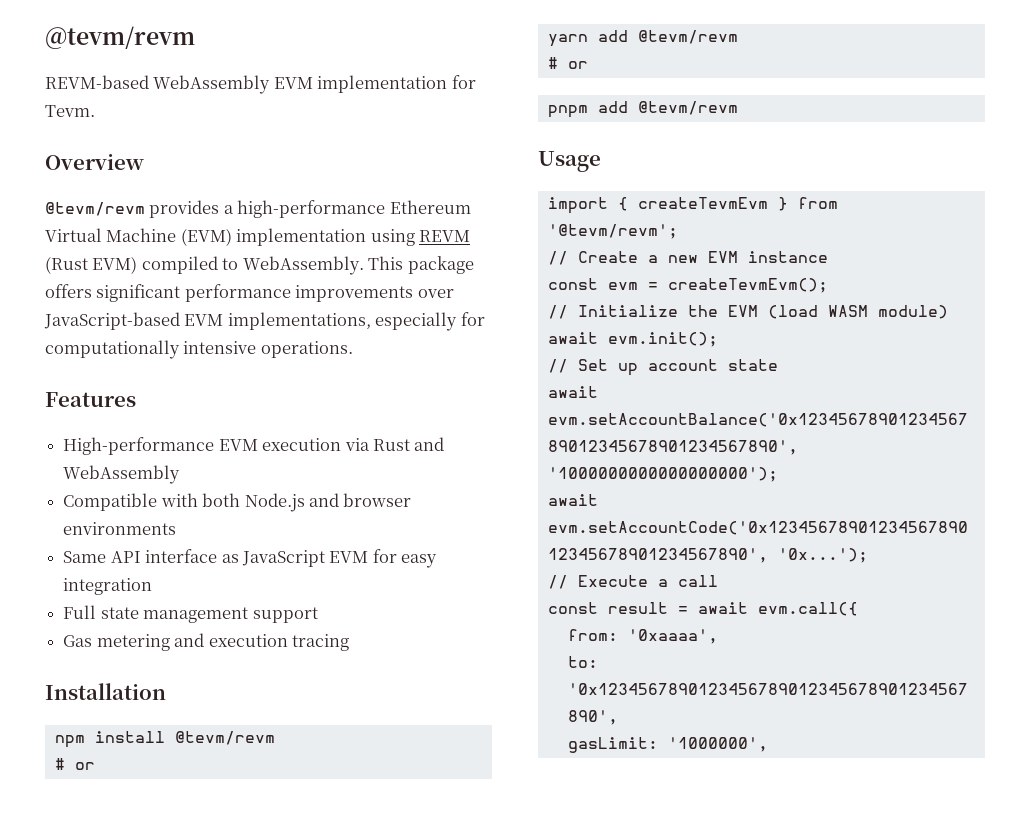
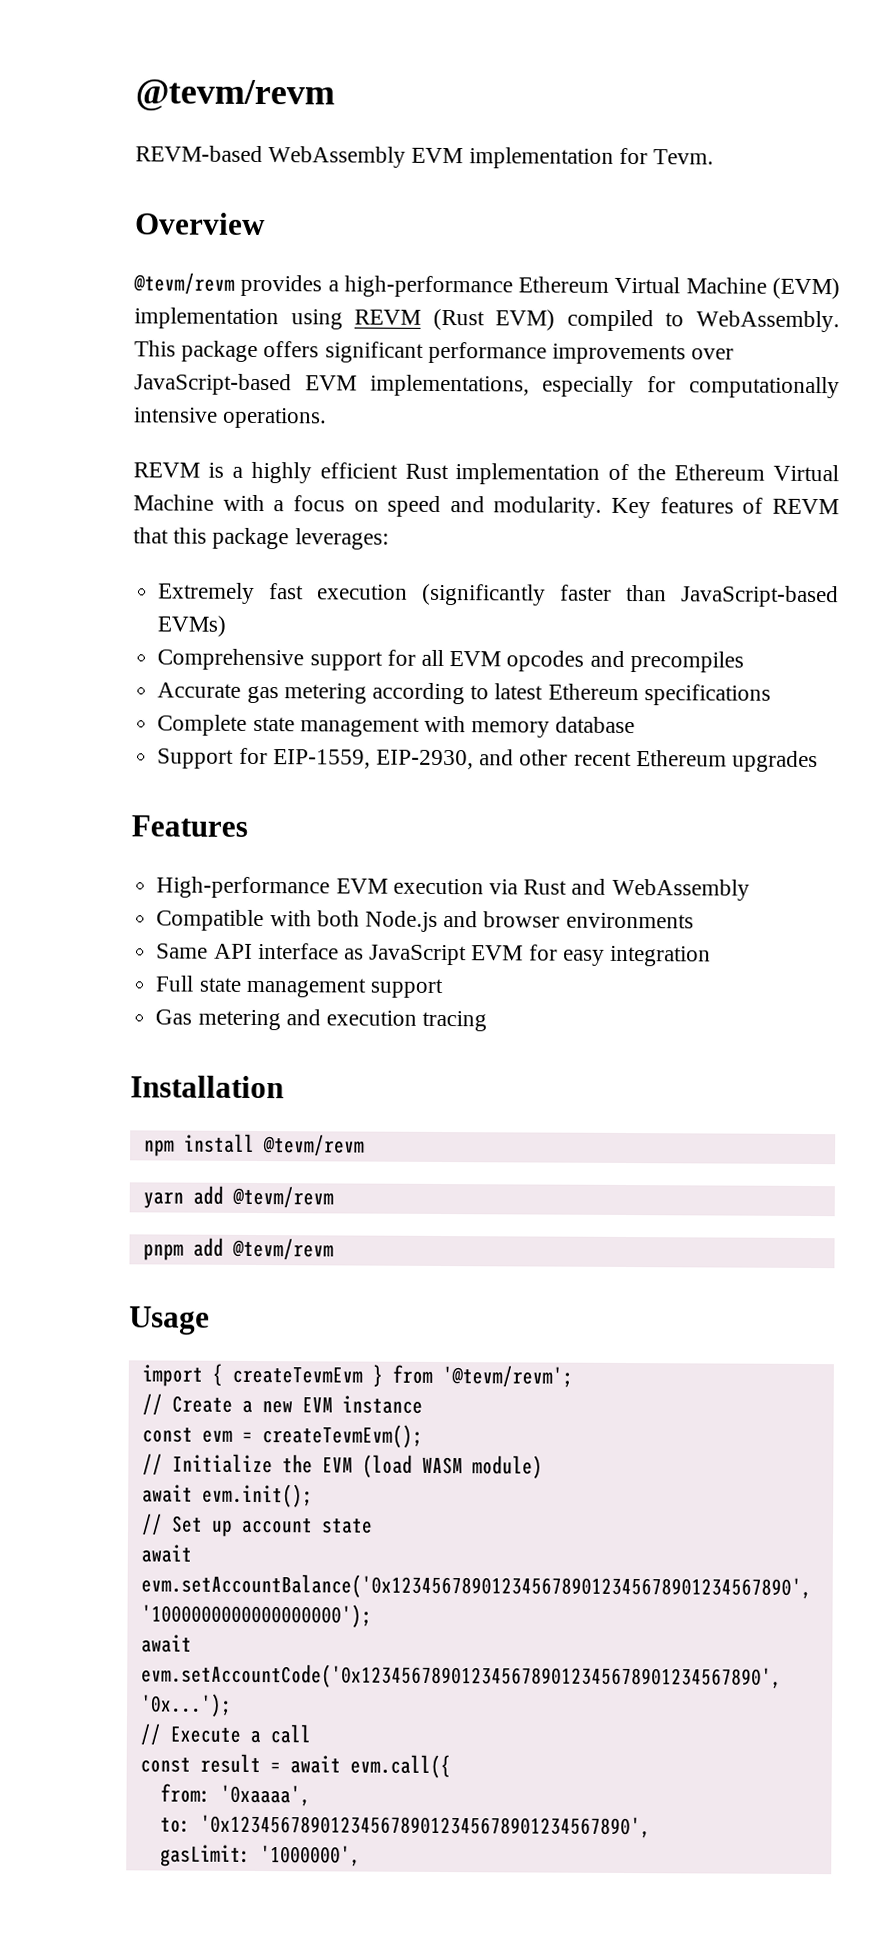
+ REVM is a highly efficient Rust implementation of the Ethereum Virtual Machine with a focus on speed and modularity. Key features of REVM that this package leverages:
+ Extremely fast execution (significantly faster than JavaScript-based EVMs)
+ Comprehensive support for all EVM opcodes and precompiles
+ Accurate gas metering according to latest Ethereum specifications
+ Complete state management with memory database
+ Support for EIP-1559, EIP-2930, and other recent Ethereum upgrades
  npm install @tevm/revm
- # or
  yarn add @tevm/revm
- # or

